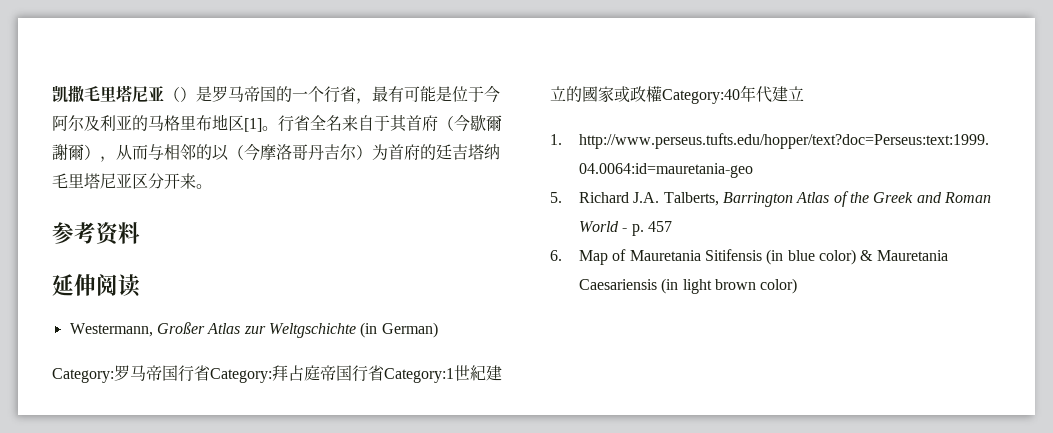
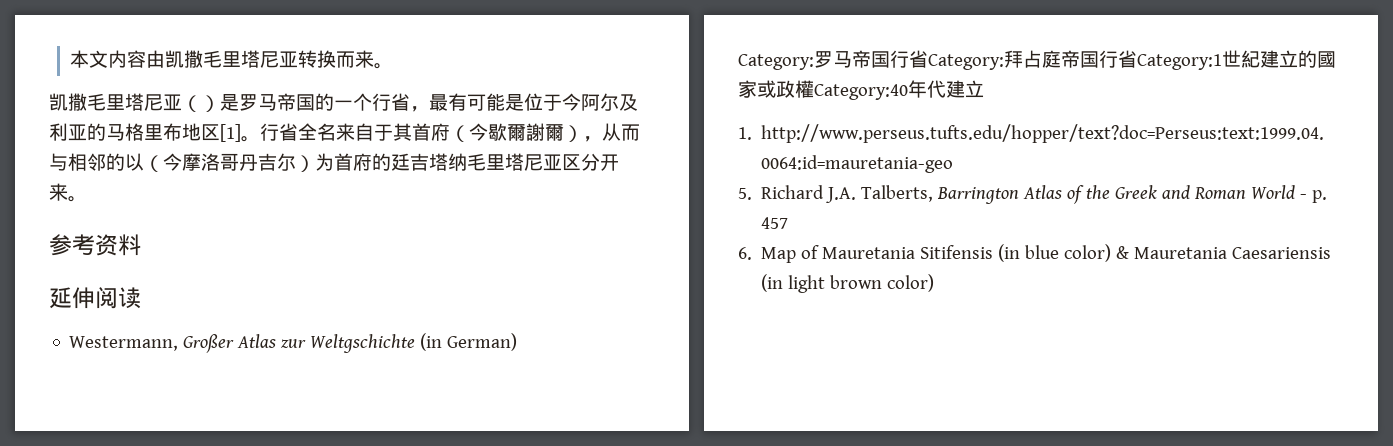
+ 本文内容由凯撒毛里塔尼亚转换而来。

